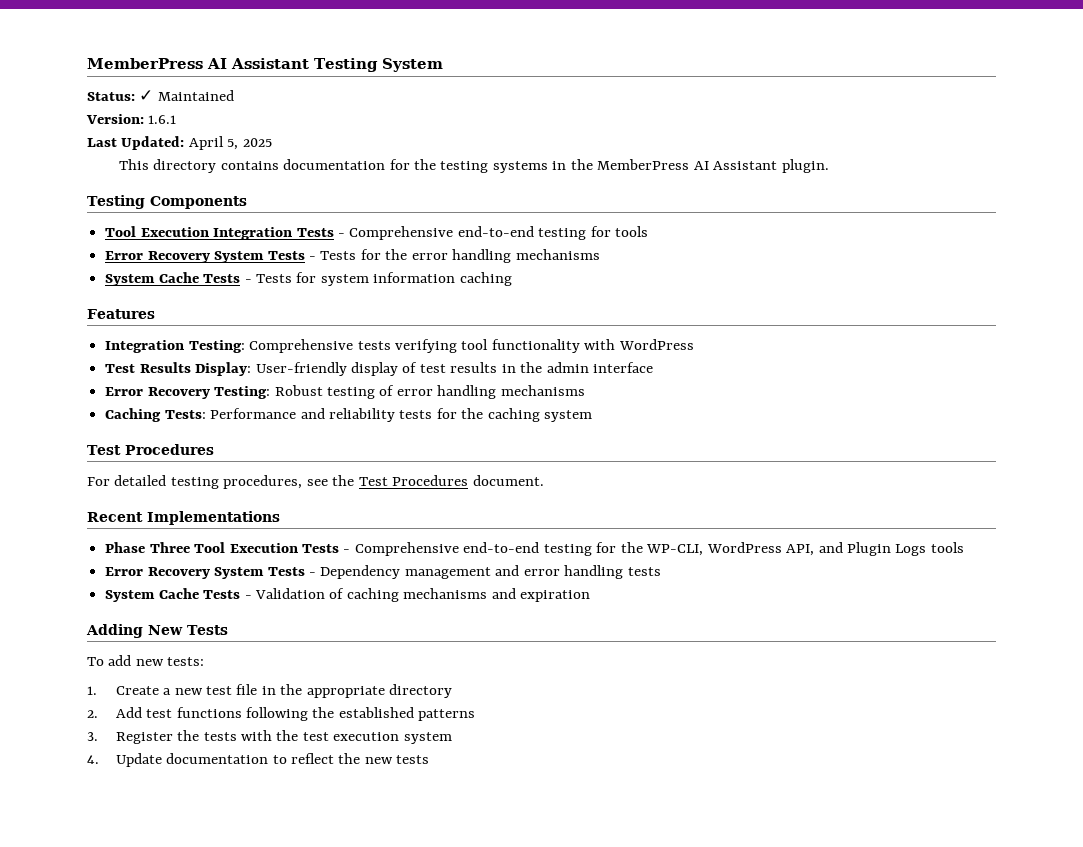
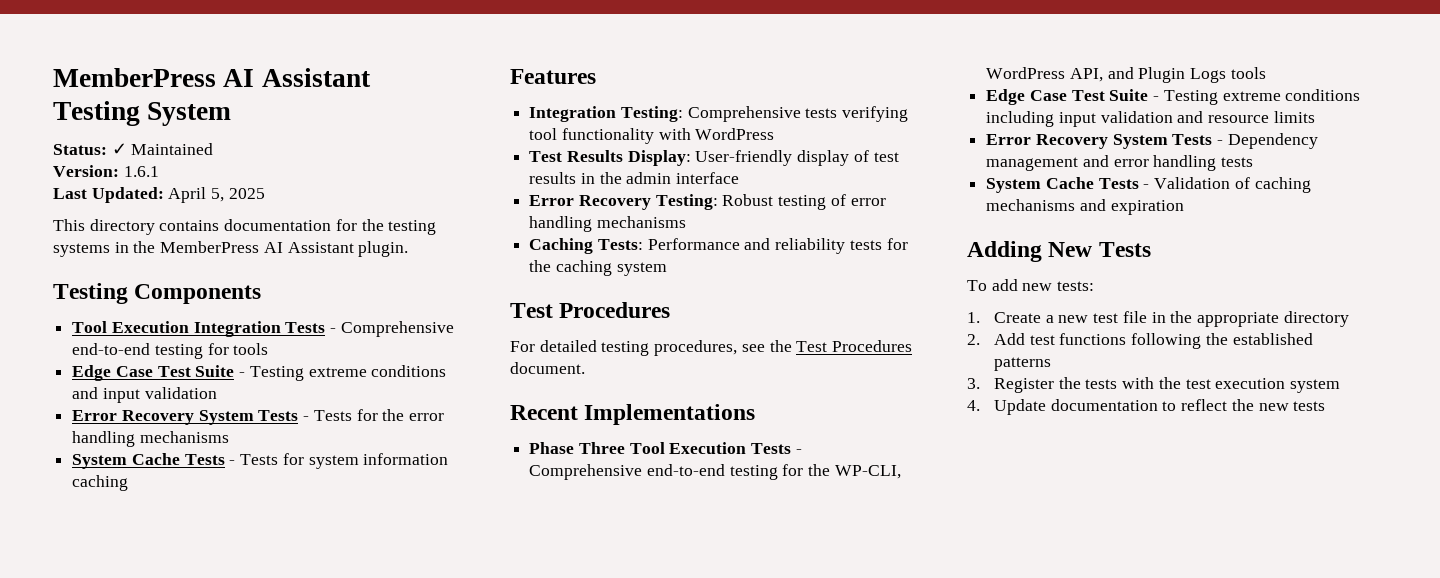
+ Edge Case Test Suite - Testing extreme conditions and input validation
+ Edge Case Test Suite - Testing extreme conditions including input validation and resource limits

